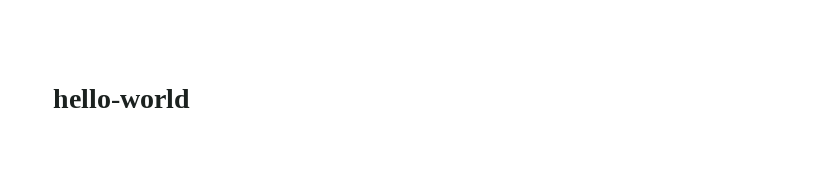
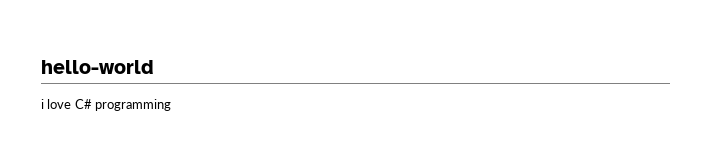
+ i love C# programming

